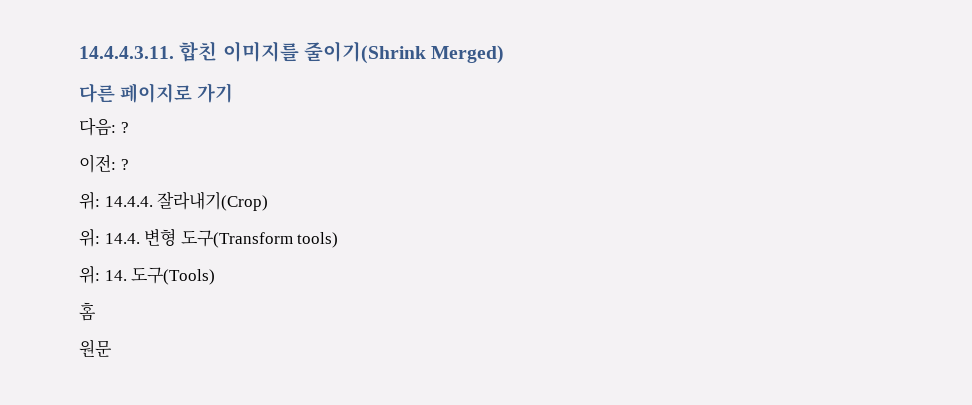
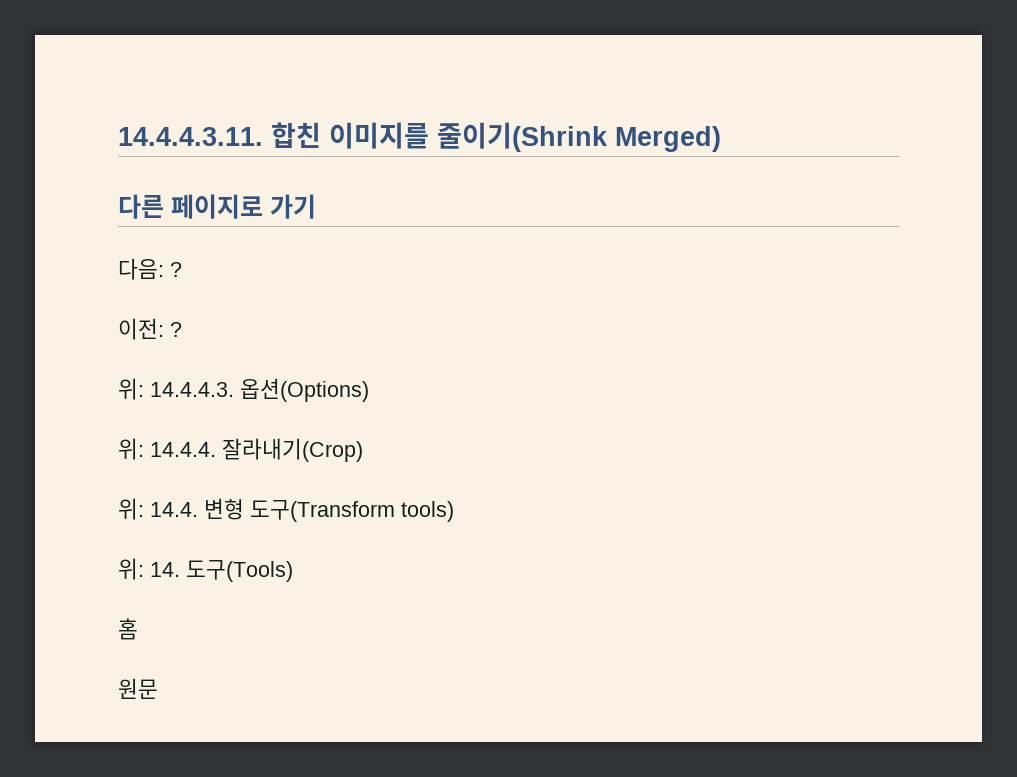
+ 위: 14.4.4.3. 옵션(Options)

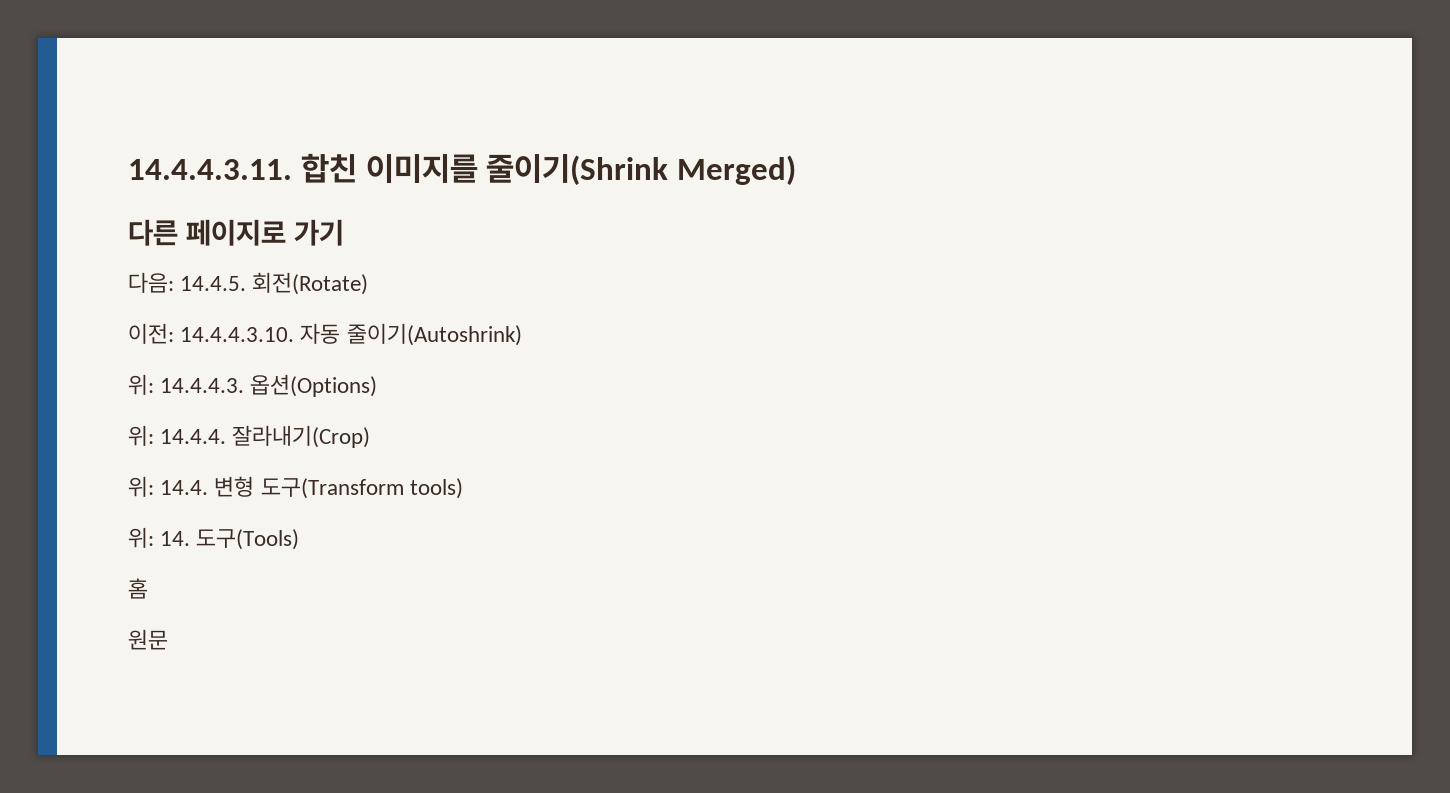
- 다음: ?
+ 다음: 14.4.5. 회전(Rotate)
- 이전: ?
+ 이전: 14.4.4.3.10. 자동 줄이기(Autoshrink)

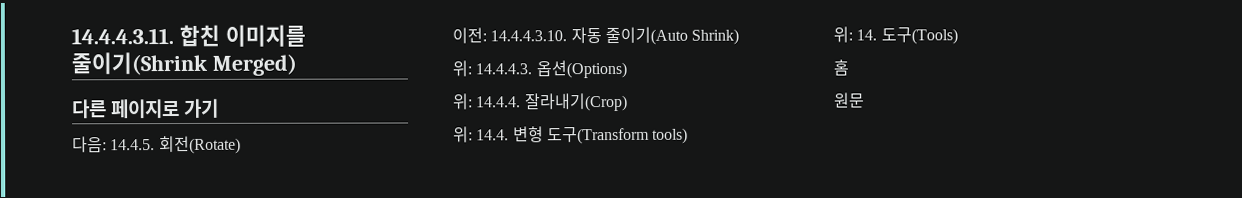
- 이전: 14.4.4.3.10. 자동 줄이기(Autoshrink)
+ 이전: 14.4.4.3.10. 자동 줄이기(Auto Shrink)

